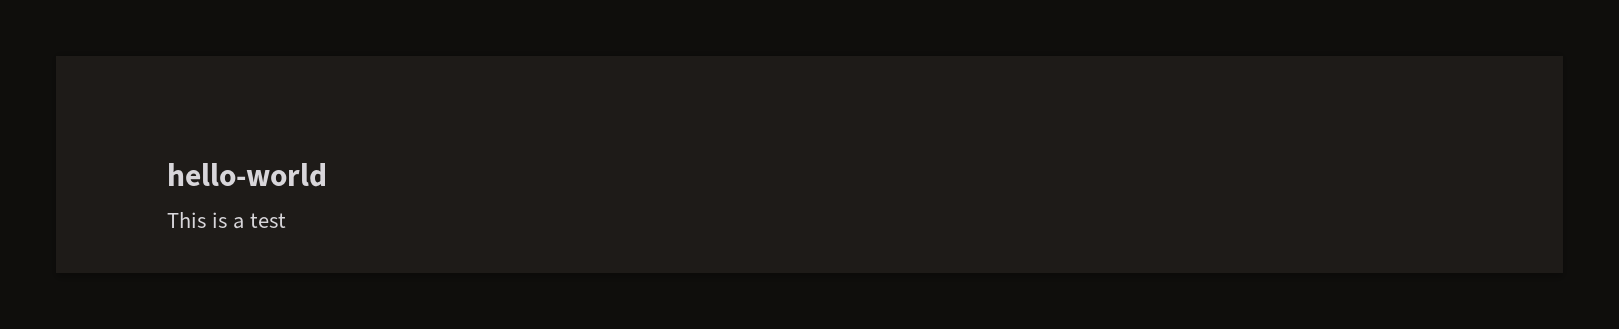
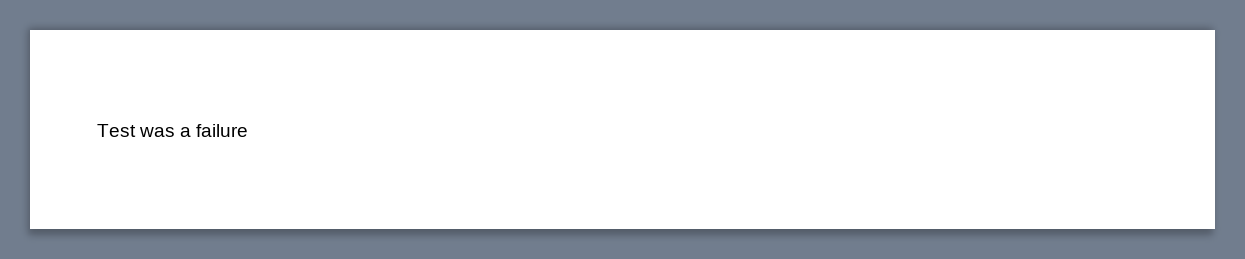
- hello-world
- This is a test
+ Test was a failure

